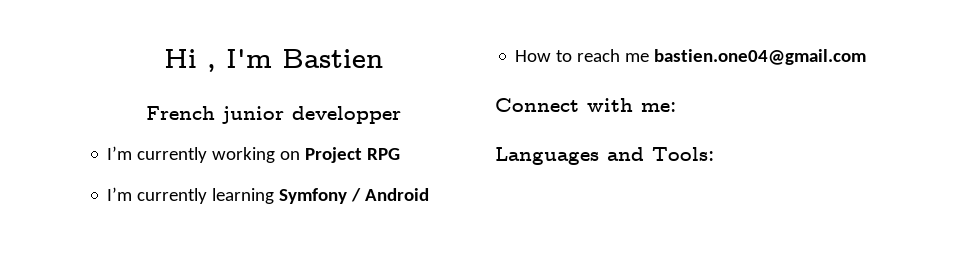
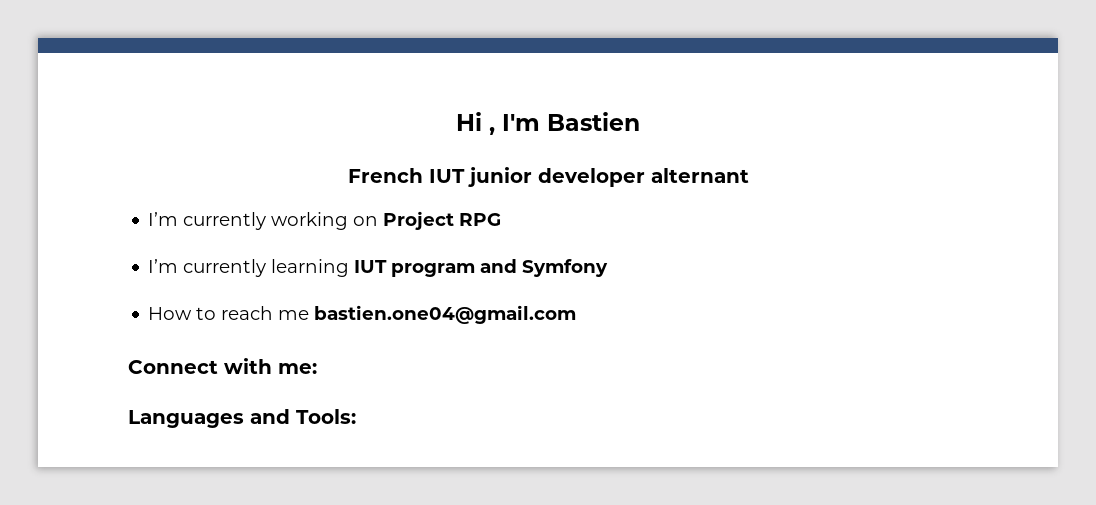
- French junior developper
+ French IUT junior developer alternant
- I’m currently learning Symfony / Android
+ I’m currently learning IUT program and Symfony

